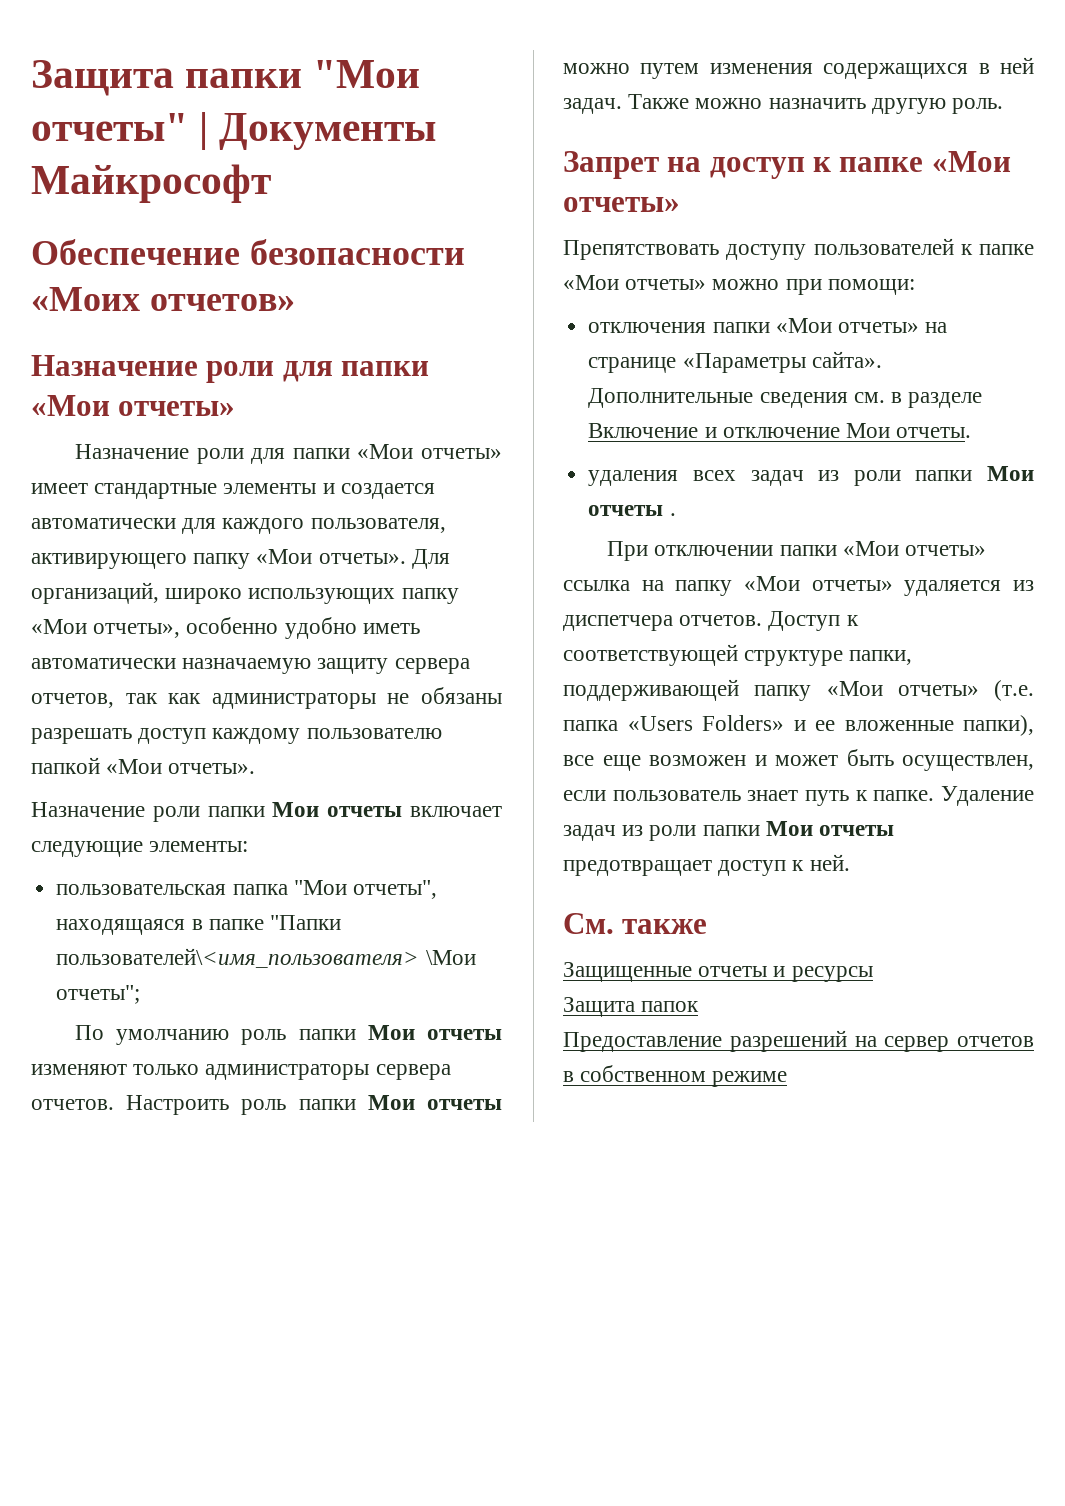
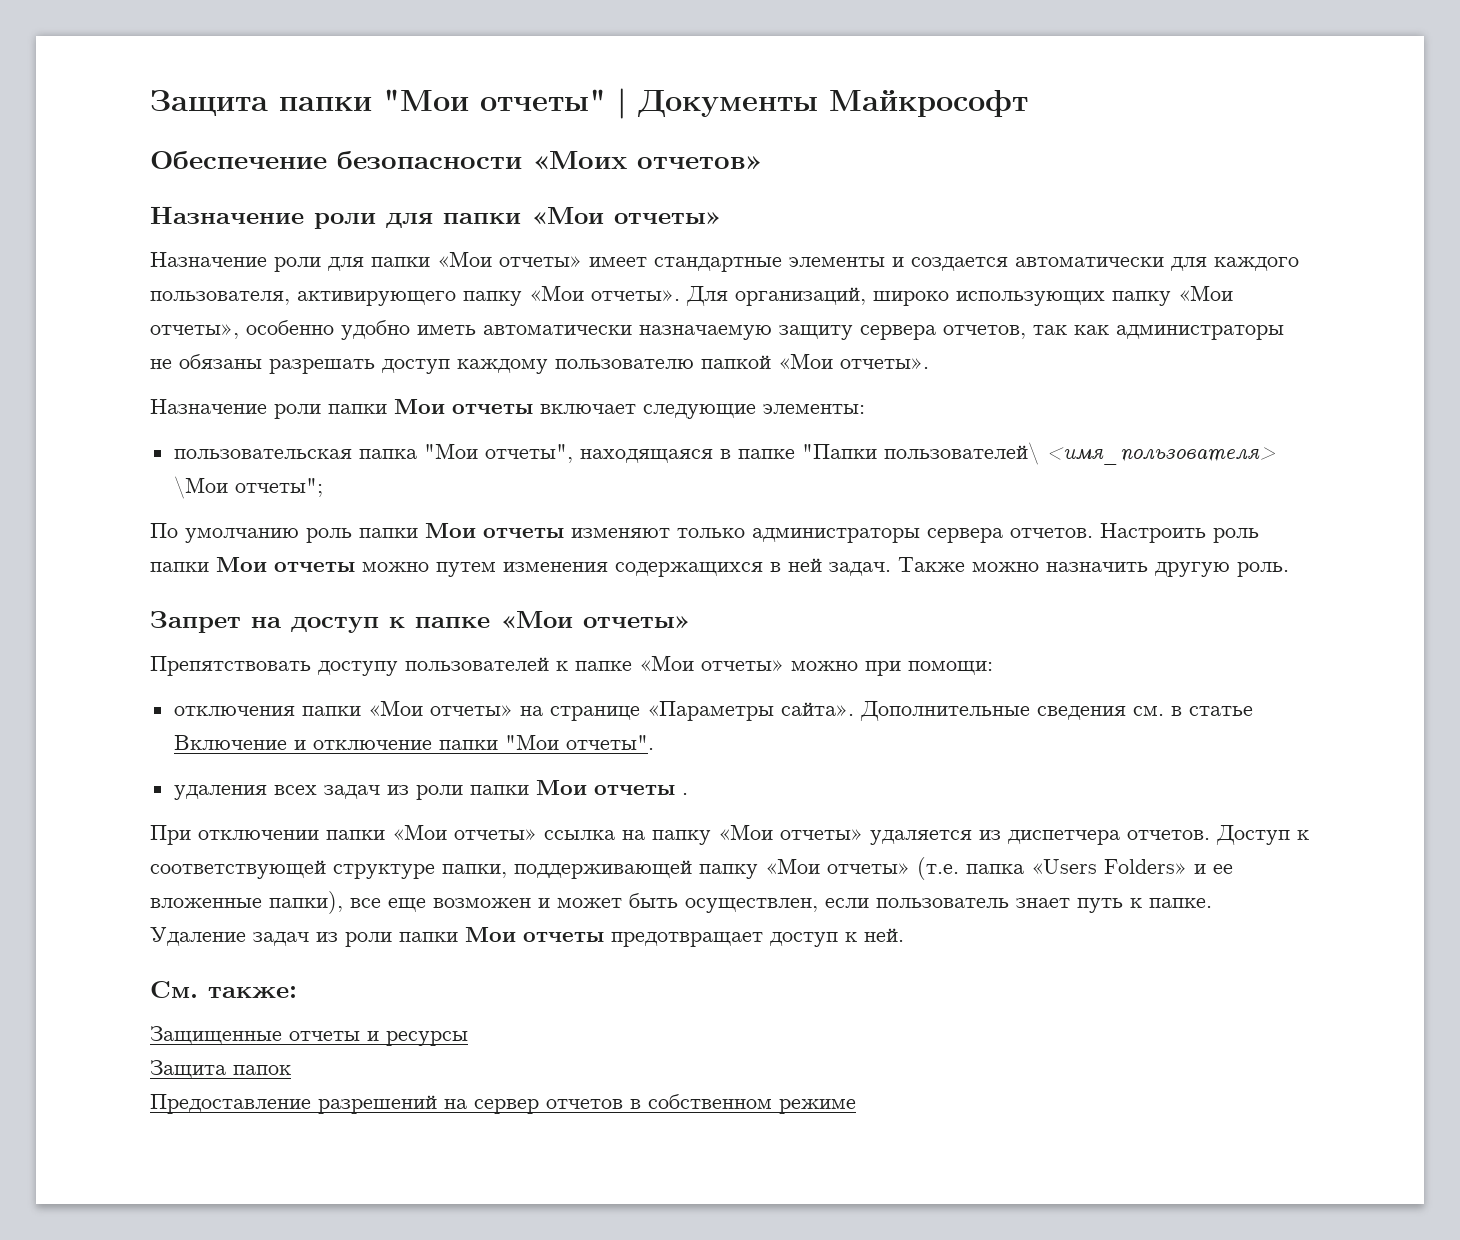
- пользовательская папка "Мои отчеты", находящаяся в папке "Папки пользователей\<имя_пользователя> \Мои отчеты";
+ пользовательская папка "Мои отчеты", находящаяся в папке "Папки пользователей\ <имя_пользователя> \Мои отчеты";
- Дополнительные сведения см. в разделе Включение и отключение Мои отчеты.
+ Дополнительные сведения см. в статье Включение и отключение папки "Мои отчеты".
- См. также
+ См. также:

